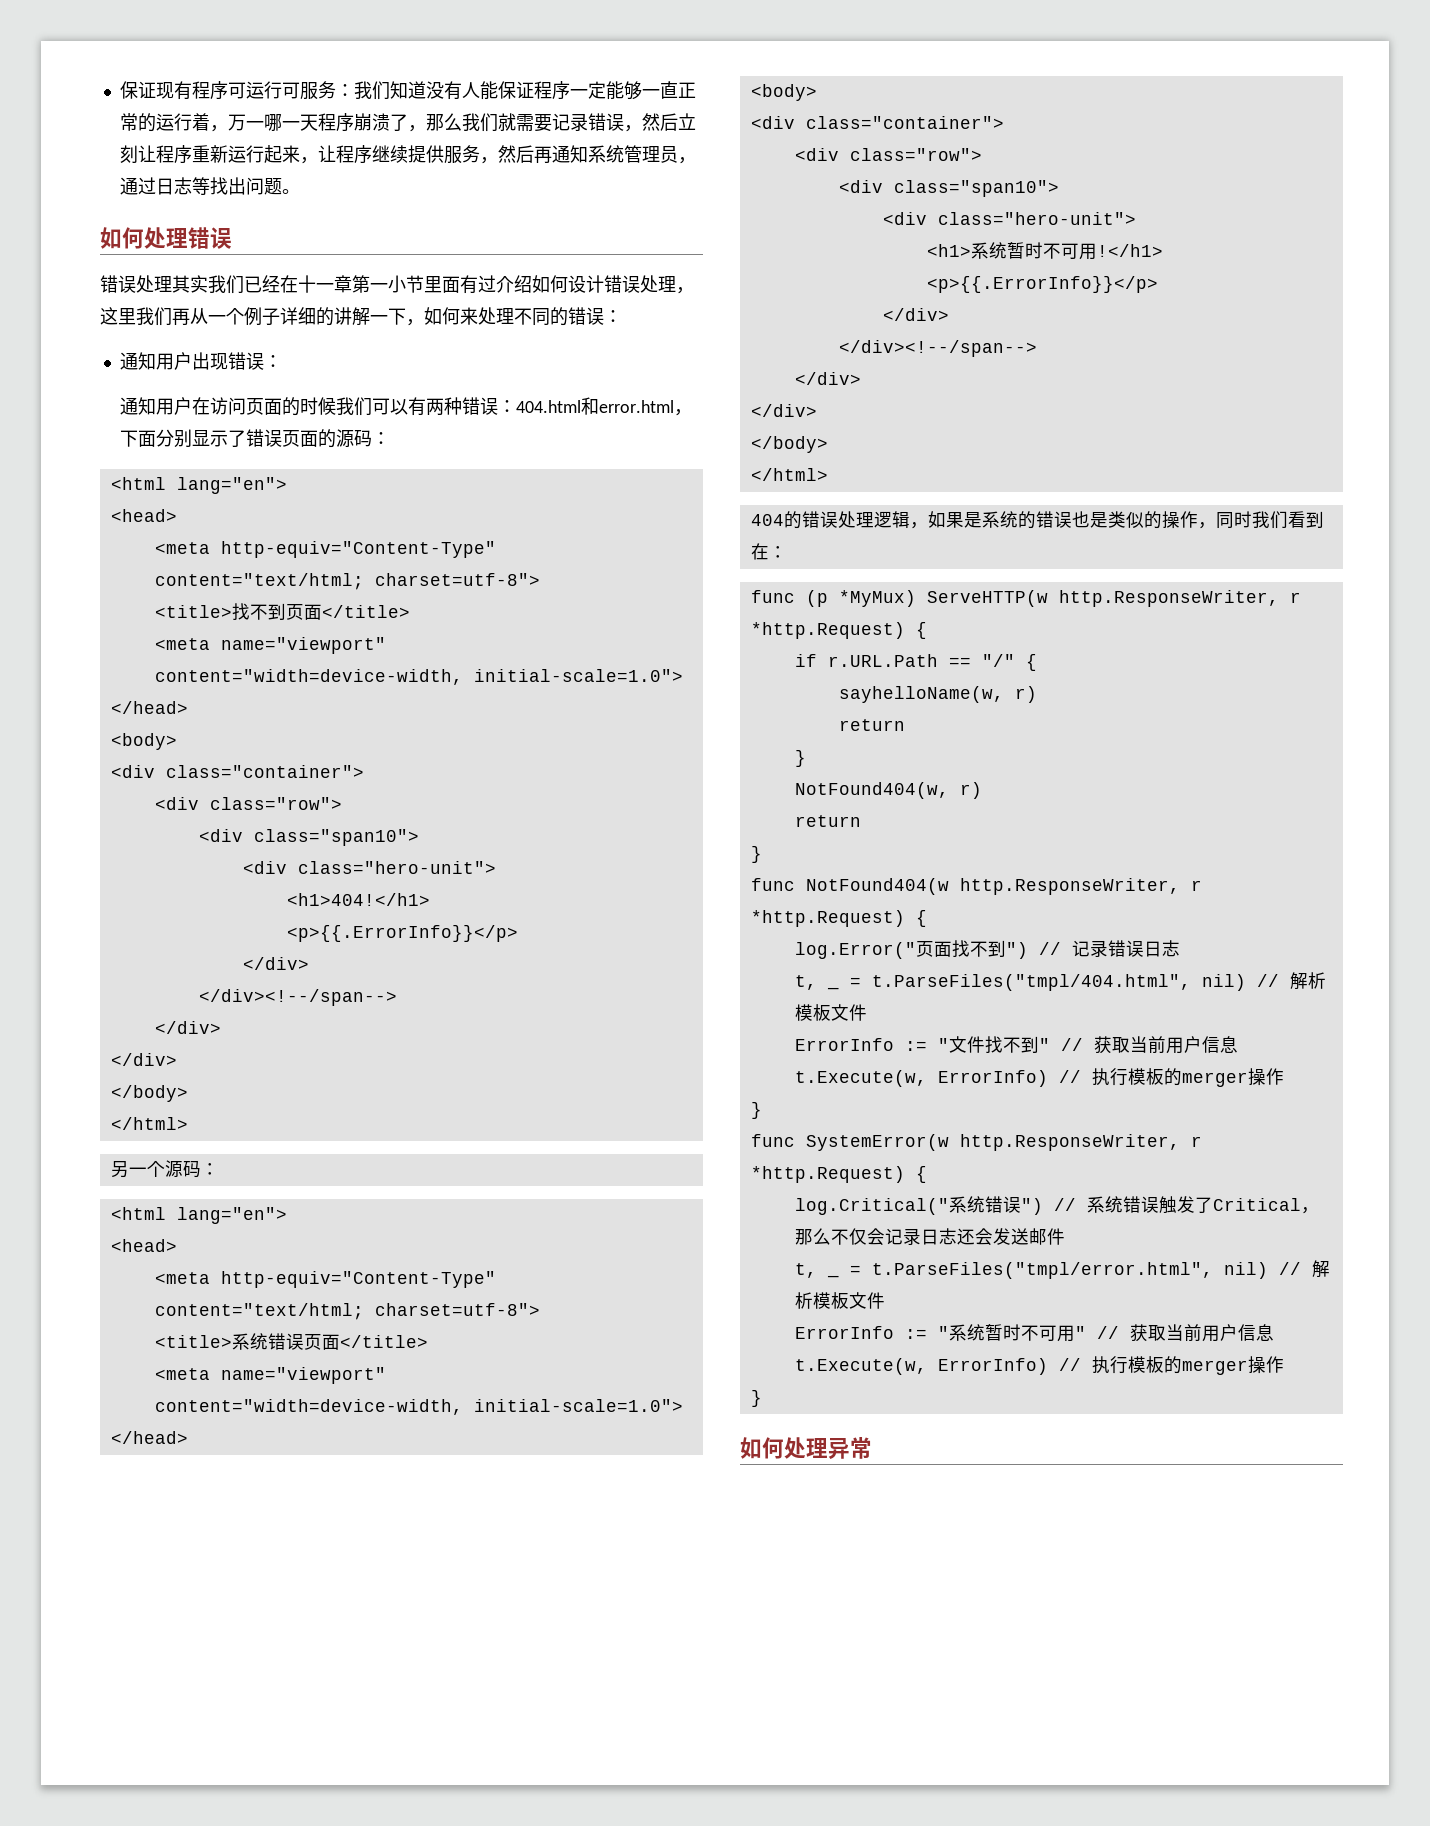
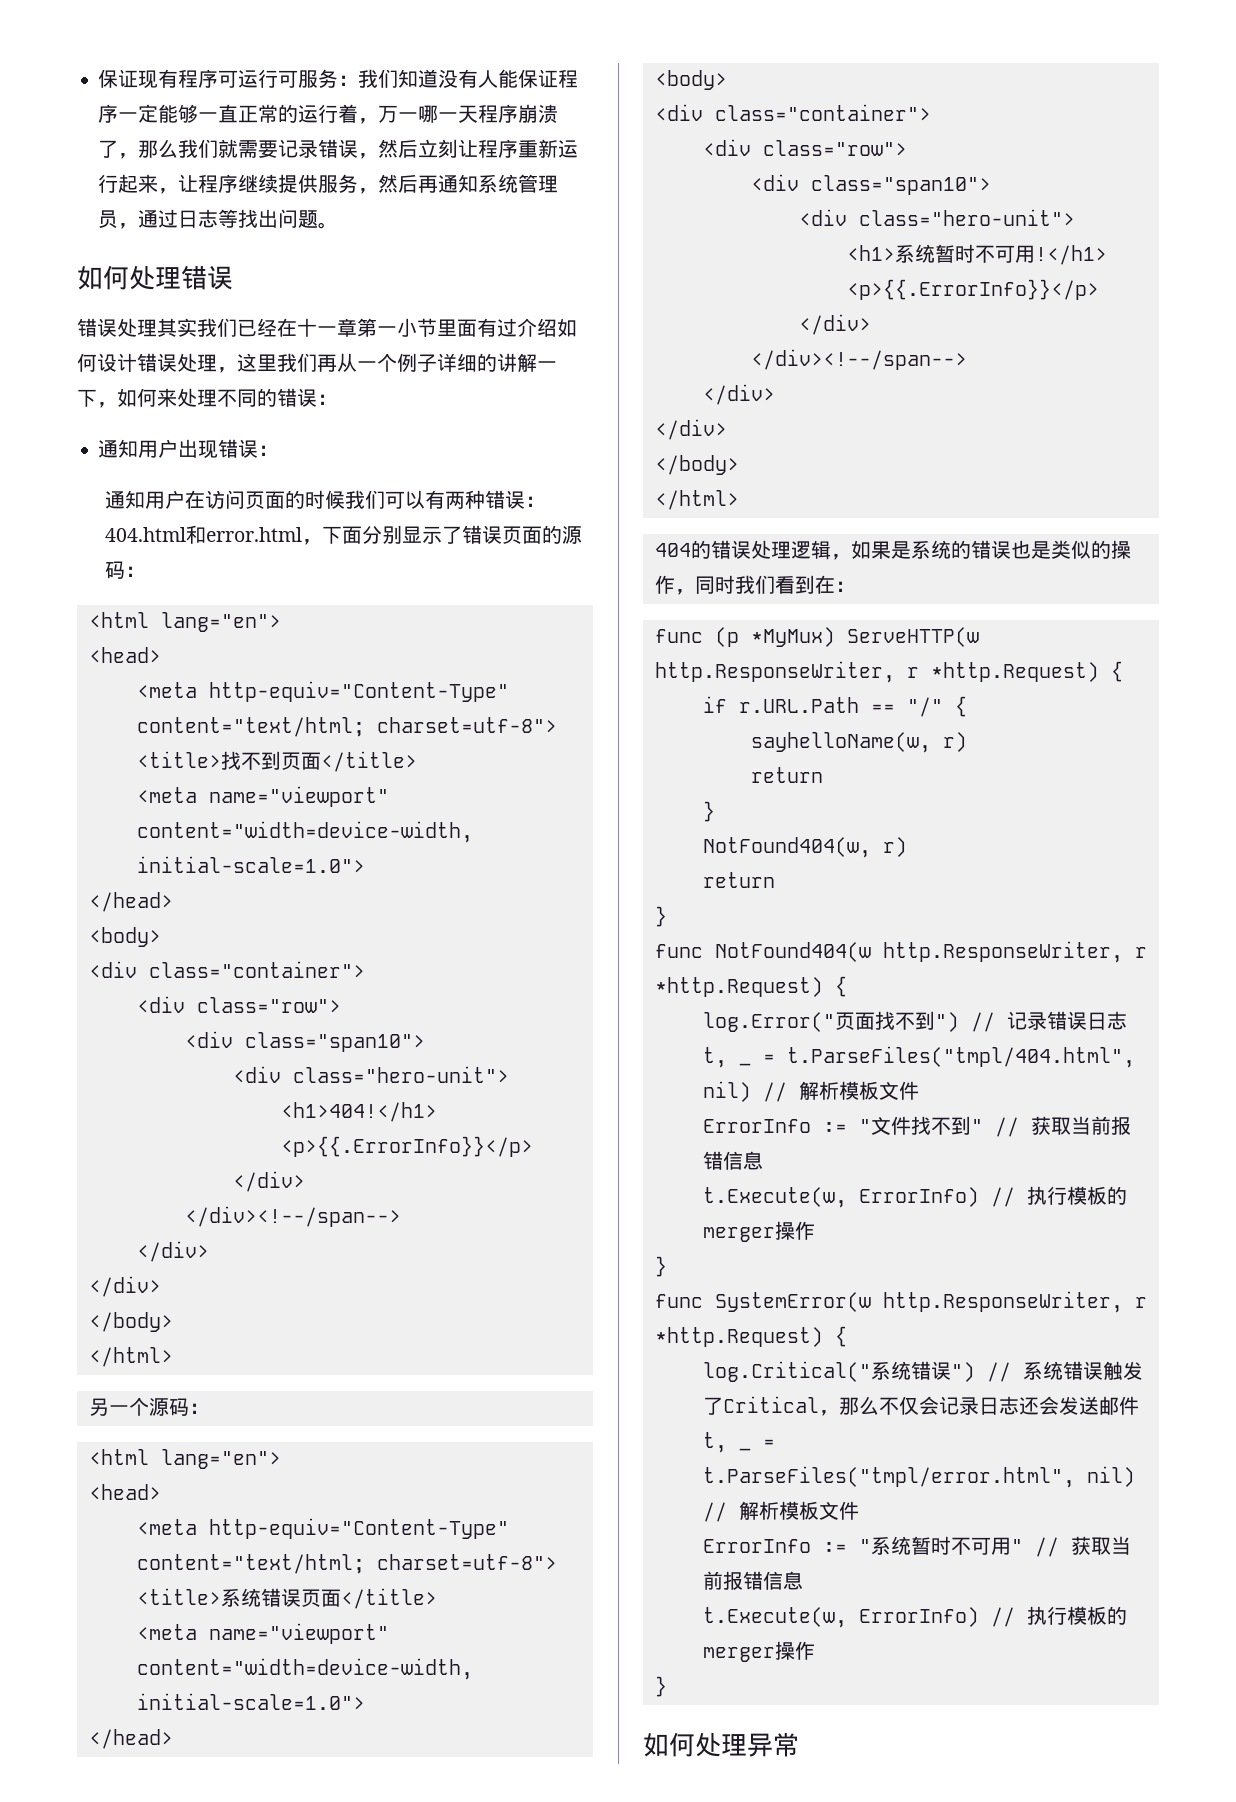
- ErrorInfo := "文件找不到" // 获取当前用户信息
+ ErrorInfo := "文件找不到" // 获取当前报错信息
- ErrorInfo := "系统暂时不可用" // 获取当前用户信息
+ ErrorInfo := "系统暂时不可用" // 获取当前报错信息

